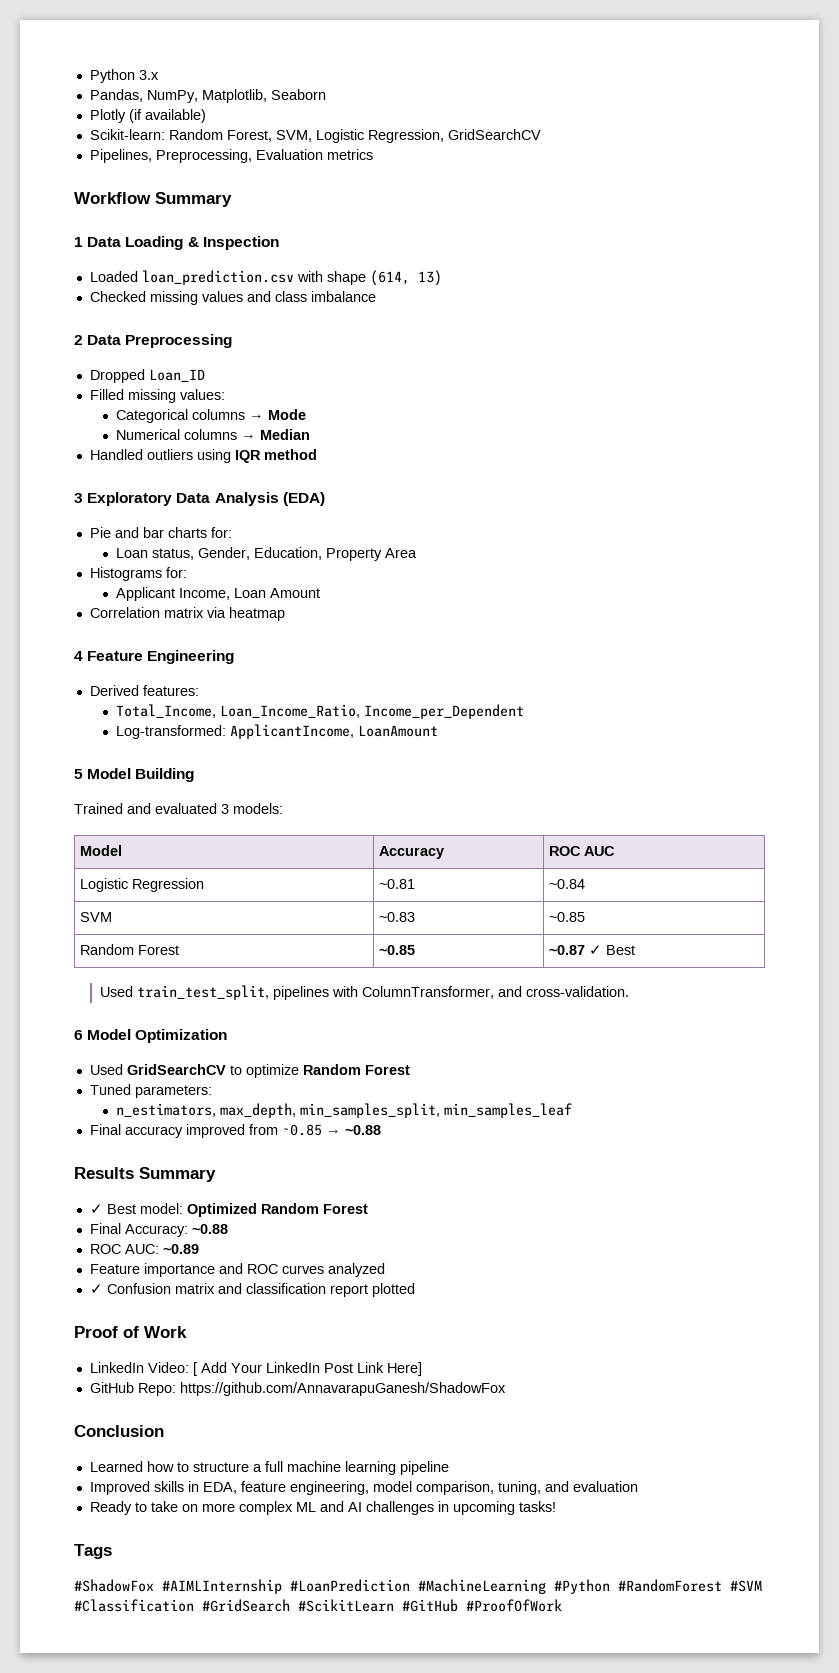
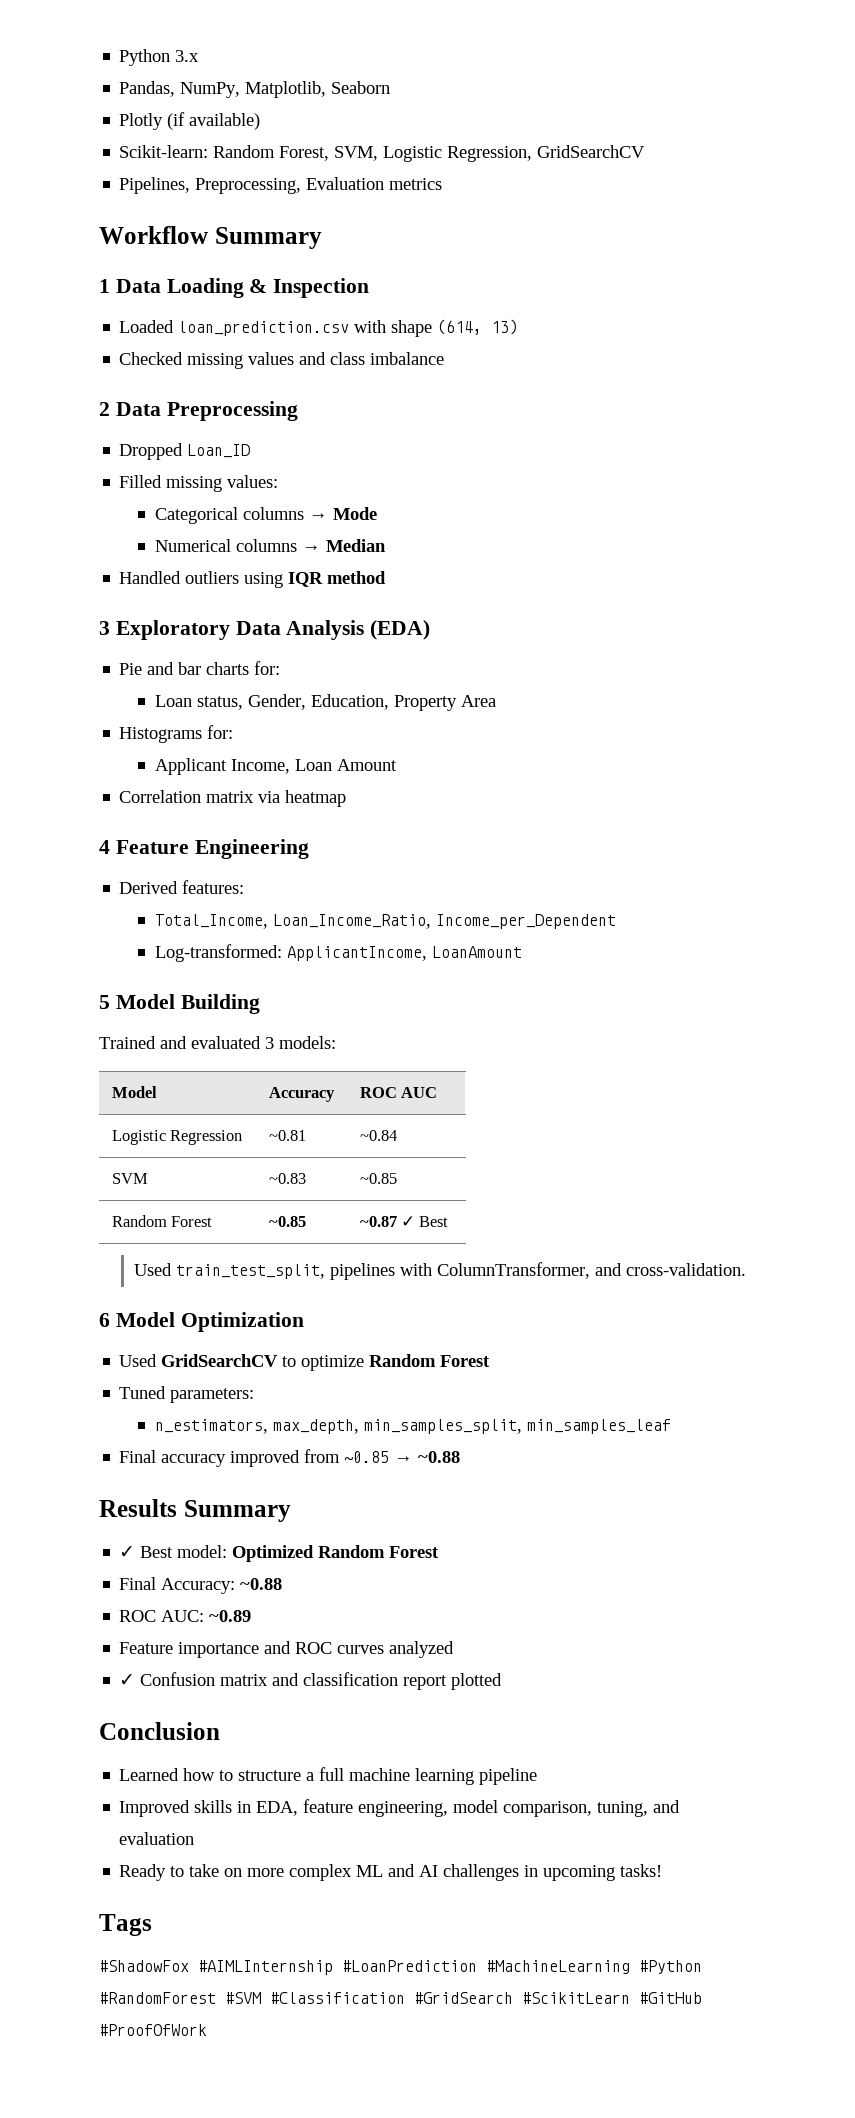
- Proof of Work
- LinkedIn Video: [ Add Your LinkedIn Post Link Here]
- GitHub Repo: https://github.com/AnnavarapuGanesh/ShadowFox

